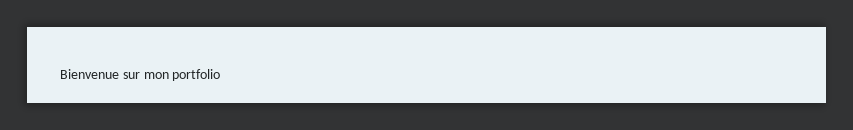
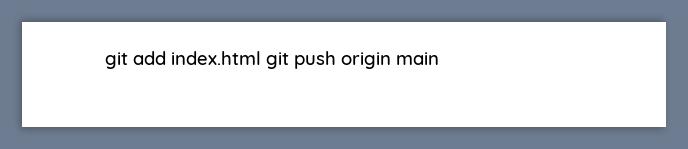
- Bienvenue sur mon portfolio
+ git add index.html git push origin main

